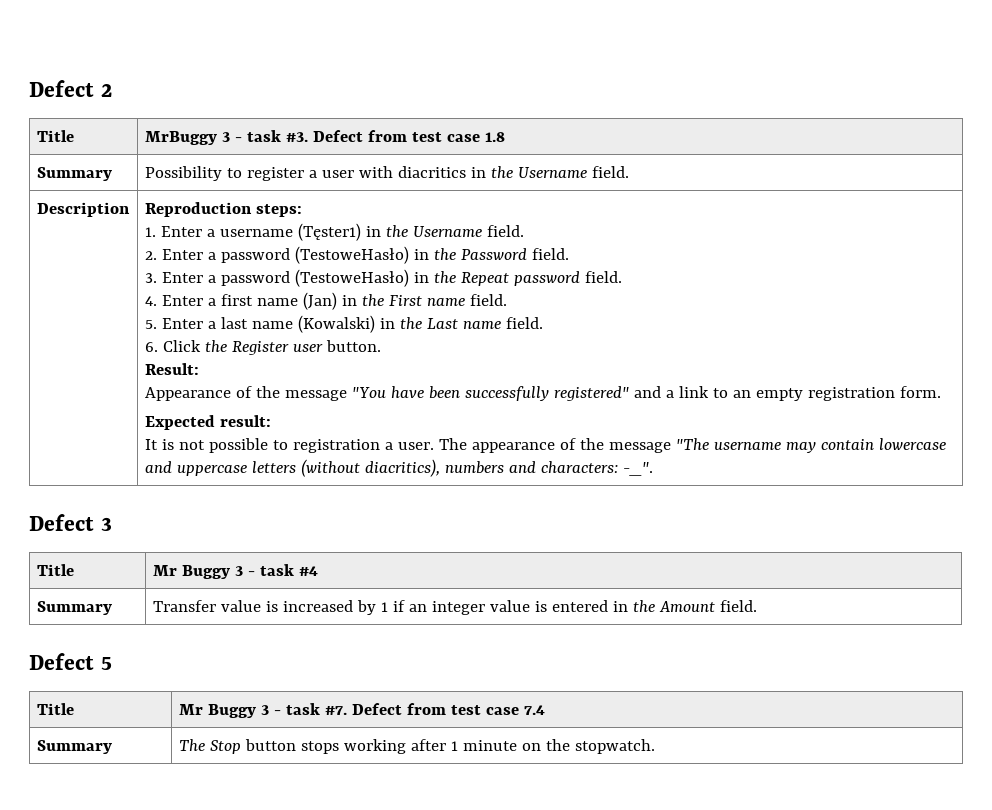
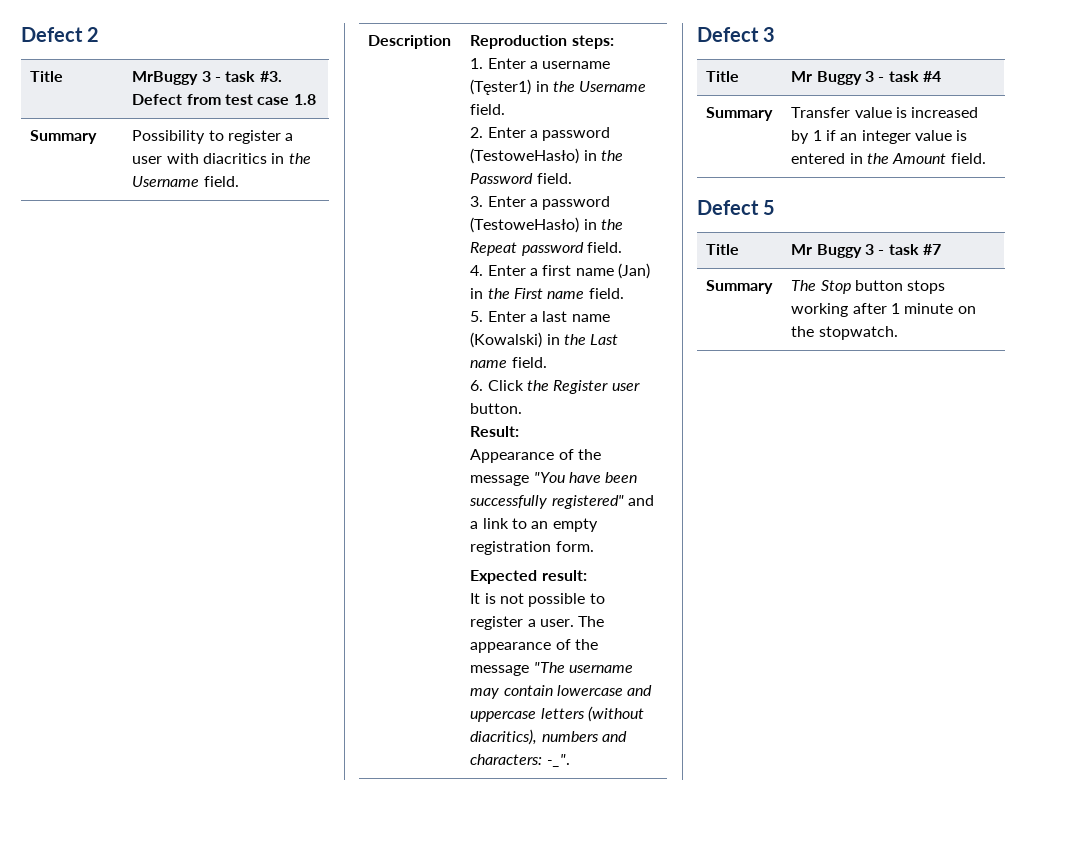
- It is not possible to registration a user.
+ It is not possible to register a user.
- Title | Mr Buggy 3 - task #7. Defect from test case 7.4
+ Title | Mr Buggy 3 - task #7

